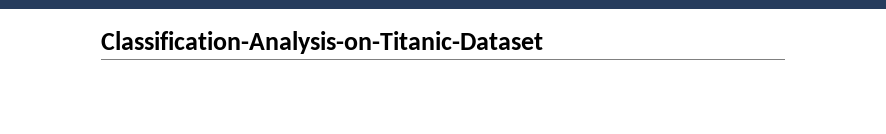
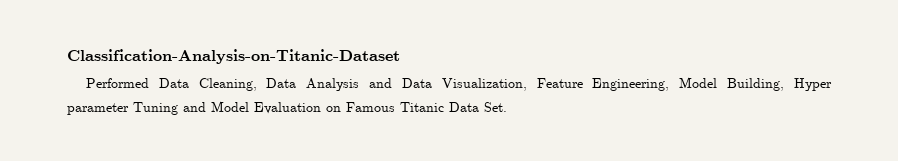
+ Performed Data Cleaning, Data Analysis and Data Visualization, Feature Engineering, Model Building, Hyper parameter Tuning and Model Evaluation on Famous Titanic Data Set.

